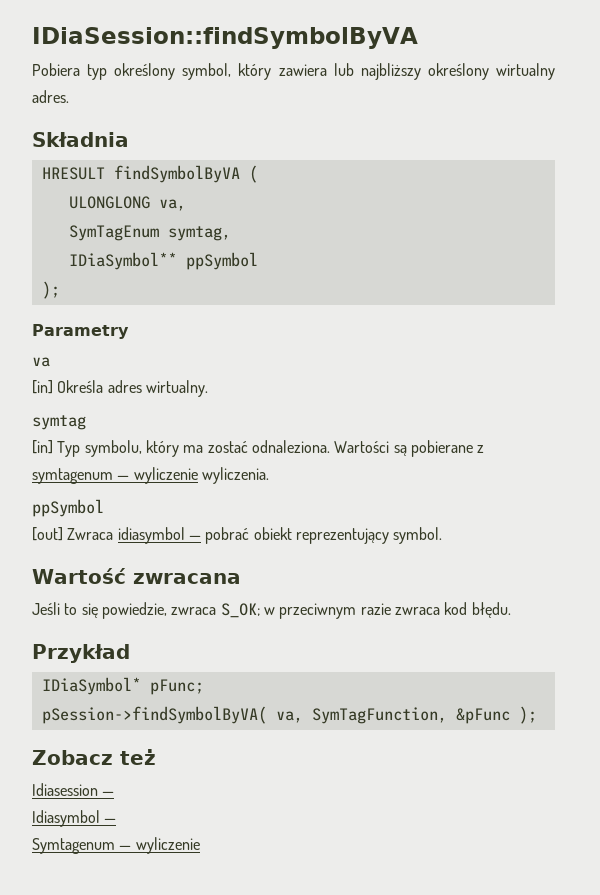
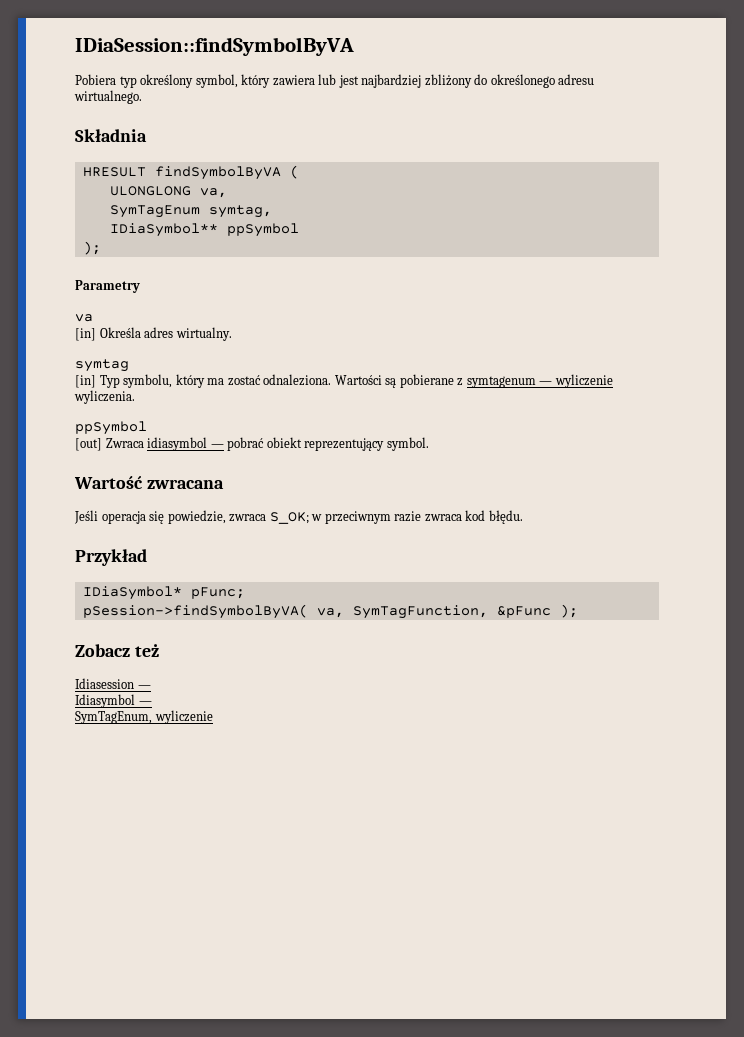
- Pobiera typ określony symbol, który zawiera lub najbliższy określony wirtualny adres.
+ Pobiera typ określony symbol, który zawiera lub jest najbardziej zbliżony do określonego adresu wirtualnego.
- Jeśli to się powiedzie, zwraca S_OK; w przeciwnym razie zwraca kod błędu.
+ Jeśli operacja się powiedzie, zwraca S_OK; w przeciwnym razie zwraca kod błędu.
- Symtagenum — wyliczenie
+ SymTagEnum, wyliczenie

